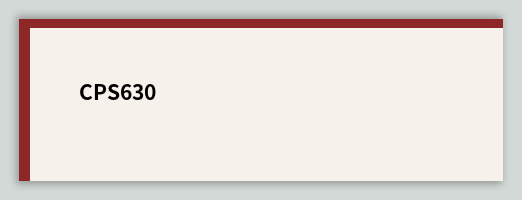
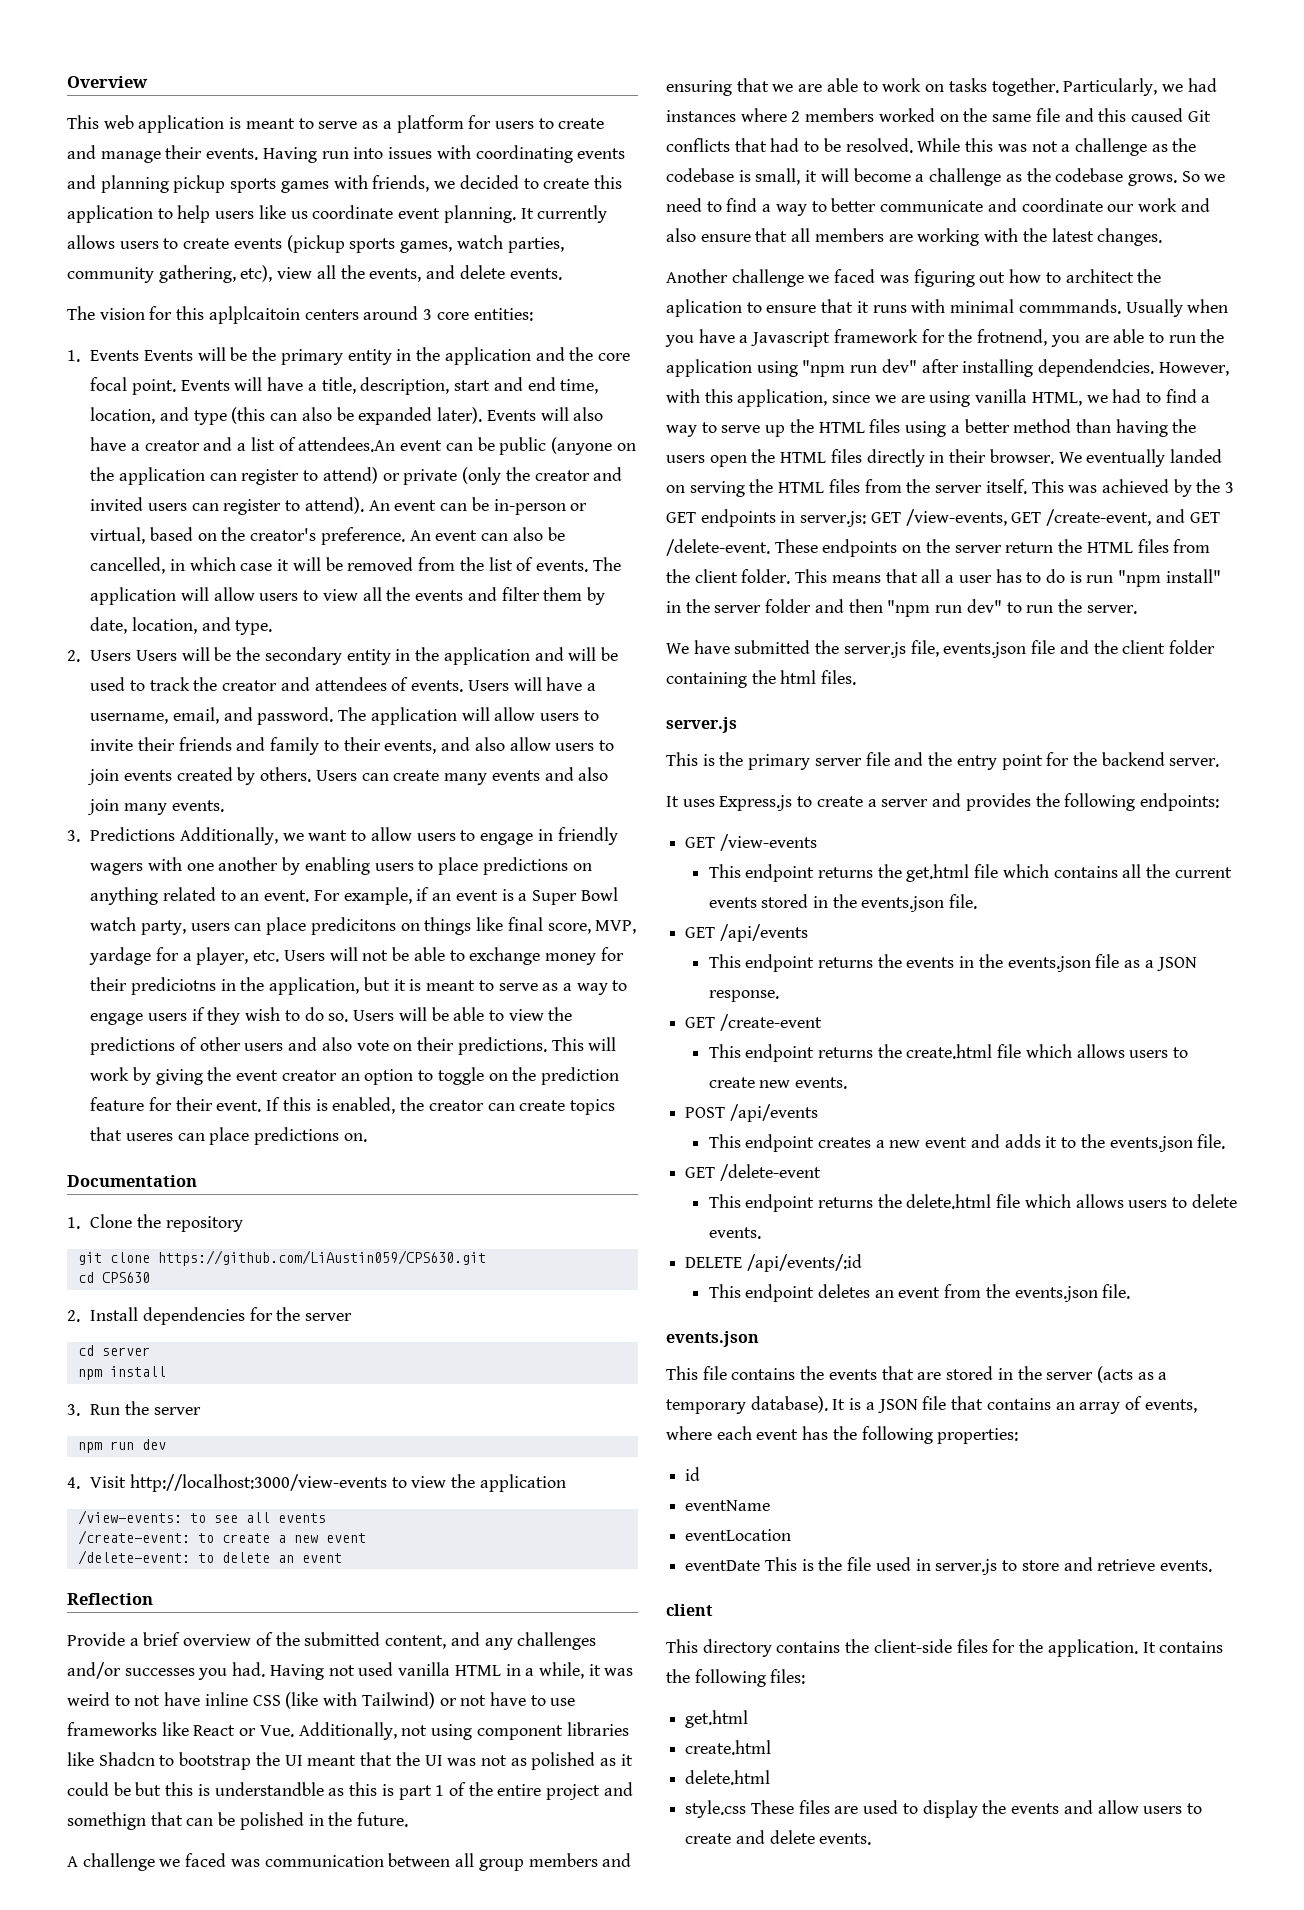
- CPS630
+ Overview
+ This web application is meant to serve as a platform for users to create and manage their events. Having run into issues with coordinating events and planning pickup sports games with friends, we decided to create this application to help users like us coordinate event planning. It currently allows users to create events (pickup sports games, watch parties, community gathering, etc), view all the events, and delete events.
+ The vision for this aplplcaitoin centers around 3 core entities:
+ 1. Events Events will be the primary entity in the application and the core focal point. Events will have a title, description, start and end time, location, and type (this can also be expanded later). Events will also have a creator and a list of attendees.An event can be public (anyone on the application can register to attend) or private (only the creator and invited users can register to attend). An event can be in-person or virtual, based on the creator's preference. An event can also be cancelled, in which case it will be removed from the list of events. The application will allow users to view all the events and filter them by date, location, and type.
+ 2. Users Users will be the secondary entity in the application and will be used to track the creator and attendees of events. Users will have a username, email, and password. The application will allow users to invite their friends and family to their events, and also allow users to join events created by others. Users can create many events and also join many events.
+ 3. Predictions Additionally, we want to allow users to engage in friendly wagers with one another by enabling users to place predictions on anything related to an event. For example, if an event is a Super Bowl watch party, users can place predicitons on things like final score, MVP, yardage for a player, etc. Users will not be able to exchange money for their prediciotns in the application, but it is meant to serve as a way to engage users if they wish to do so. Users will be able to view the predictions of other users and also vote on their predictions. This will work by giving the event creator an option to toggle on the prediction feature for their event. If this is enabled, the creator can create topics that useres can place predictions on.
+ Documentation
+ 1. Clone the repository
+ git clone https://github.com/LiAustin059/CPS630.git
+ cd CPS630
+ 2. Install dependencies for the server
+ cd server
+ npm install
+ 3. Run the server
+ npm run dev
+ 4. Visit http://localhost:3000/view-events to view the application
+ /view-events: to see all events
+ /create-event: to create a new event
+ /delete-event: to delete an event
+ Reflection
+ Provide a brief overview of the submitted content, and any challenges and/or successes you had. Having not used vanilla HTML in a while, it was weird to not have inline CSS (like with Tailwind) or not have to use frameworks like React or Vue. Additionally, not using component libraries like Shadcn to bootstrap the UI meant that the UI was not as polished as it could be but this is understandble as this is part 1 of the entire project and somethign that can be polished in the future.
+ A challenge we faced was communication between all group members and ensuring that we are able to work on tasks together. Particularly, we had instances where 2 members worked on the same file and this caused Git conflicts that had to be resolved. While this was not a challenge as the codebase is small, it will become a challenge as the codebase grows. So we need to find a way to better communicate and coordinate our work and also ensure that all members are working with the latest changes.
+ Another challenge we faced was figuring out how to architect the aplication to ensure that it runs with minimal commmands. Usually when you have a Javascript framework for the frotnend, you are able to run the application using "npm run dev" after installing dependendcies. However, with this application, since we are using vanilla HTML, we had to find a way to serve up the HTML files using a better method than having the users open the HTML files directly in their browser. We eventually landed on serving the HTML files from the server itself. This was achieved by the 3 GET endpoints in server.js: GET /view-events, GET /create-event, and GET /delete-event. These endpoints on the server return the HTML files from the client folder. This means that all a user has to do is run "npm install" in the server folder and then "npm run dev" to run the server.
+ We have submitted the server.js file, events.json file and the client folder containing the html files.
+ server.js
+ This is the primary server file and the entry point for the backend server.
+ It uses Express.js to create a server and provides the following endpoints:
+ GET /view-events
+ This endpoint returns the get.html file which contains all the current events stored in the events.json file.
+ GET /api/events
+ This endpoint returns the events in the events.json file as a JSON response.
+ GET /create-event
+ This endpoint returns the create.html file which allows users to create new events.
+ POST /api/events
+ This endpoint creates a new event and adds it to the events.json file.
+ GET /delete-event
+ This endpoint returns the delete.html file which allows users to delete events.
+ DELETE /api/events/:id
+ This endpoint deletes an event from the events.json file.
+ events.json
+ This file contains the events that are stored in the server (acts as a temporary database). It is a JSON file that contains an array of events, where each event has the following properties:
+ id
+ eventName
+ eventLocation
+ eventDate This is the file used in server.js to store and retrieve events.
+ client
+ This directory contains the client-side files for the application. It contains the following files:
+ get.html
+ create.html
+ delete.html
+ style.css These files are used to display the events and allow users to create and delete events.

